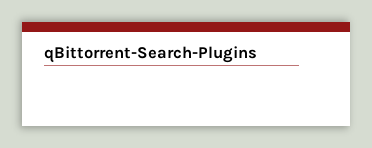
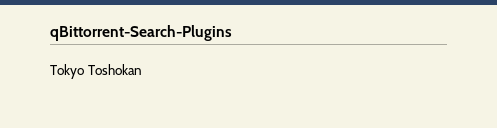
+ Tokyo Toshokan

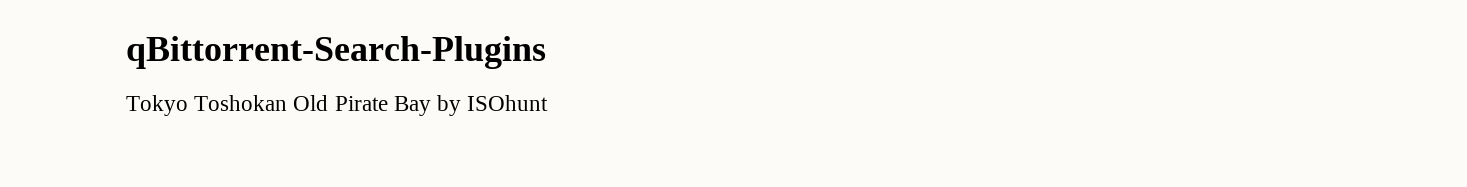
- Tokyo Toshokan
+ Tokyo Toshokan Old Pirate Bay by ISOhunt

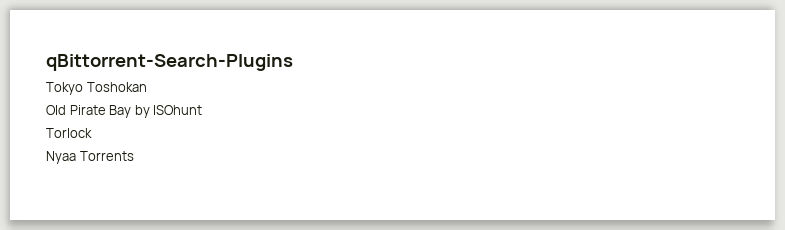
- Tokyo Toshokan Old Pirate Bay by ISOhunt
+ Tokyo Toshokan
+ Old Pirate Bay by ISOhunt
+ Torlock
+ Nyaa Torrents

